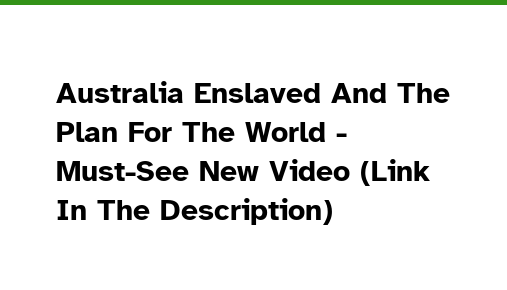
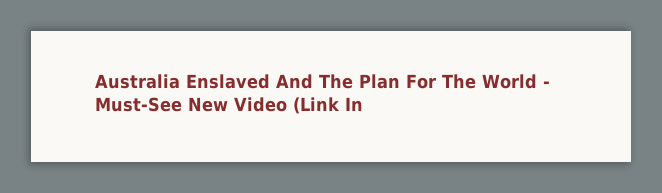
- Australia Enslaved And The Plan For The World - Must-See New Video (Link In The Description)
+ Australia Enslaved And The Plan For The World - Must-See New Video (Link In

